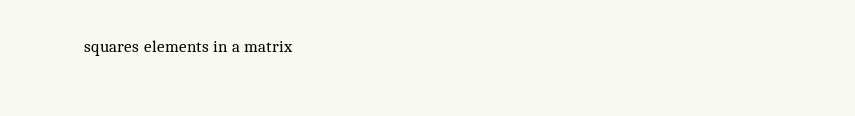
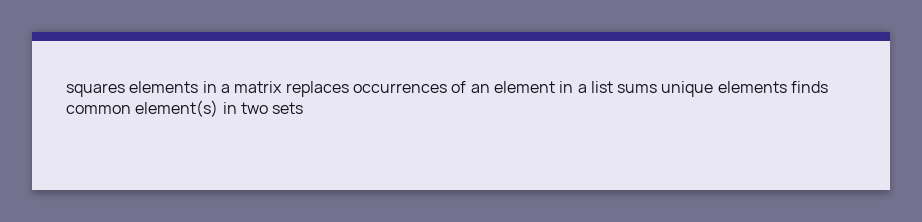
- squares elements in a matrix
+ squares elements in a matrix replaces occurrences of an element in a list sums unique elements finds common element(s) in two sets

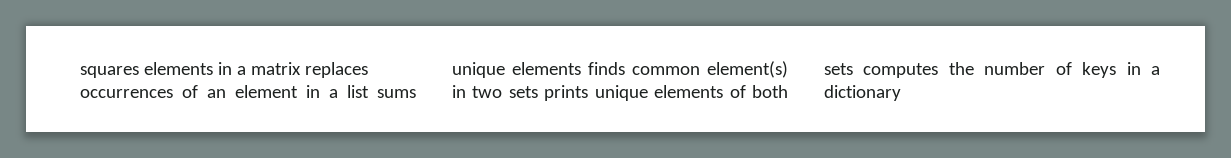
- squares elements in a matrix replaces occurrences of an element in a list sums unique elements finds common element(s) in two sets
+ squares elements in a matrix replaces occurrences of an element in a list sums unique elements finds common element(s) in two sets prints unique elements of both sets computes the number of keys in a dictionary

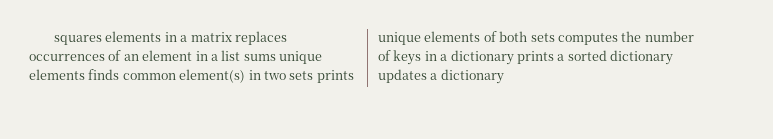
- squares elements in a matrix replaces occurrences of an element in a list sums unique elements finds common element(s) in two sets prints unique elements of both sets computes the number of keys in a dictionary
+ squares elements in a matrix replaces occurrences of an element in a list sums unique elements finds common element(s) in two sets prints unique elements of both sets computes the number of keys in a dictionary prints a sorted dictionary updates a dictionary

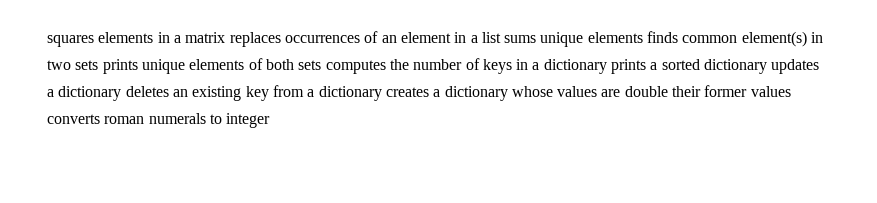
- squares elements in a matrix replaces occurrences of an element in a list sums unique elements finds common element(s) in two sets prints unique elements of both sets computes the number of keys in a dictionary prints a sorted dictionary updates a dictionary
+ squares elements in a matrix replaces occurrences of an element in a list sums unique elements finds common element(s) in two sets prints unique elements of both sets computes the number of keys in a dictionary prints a sorted dictionary updates a dictionary deletes an existing key from a dictionary creates a dictionary whose values are double their former values converts roman numerals to integer

